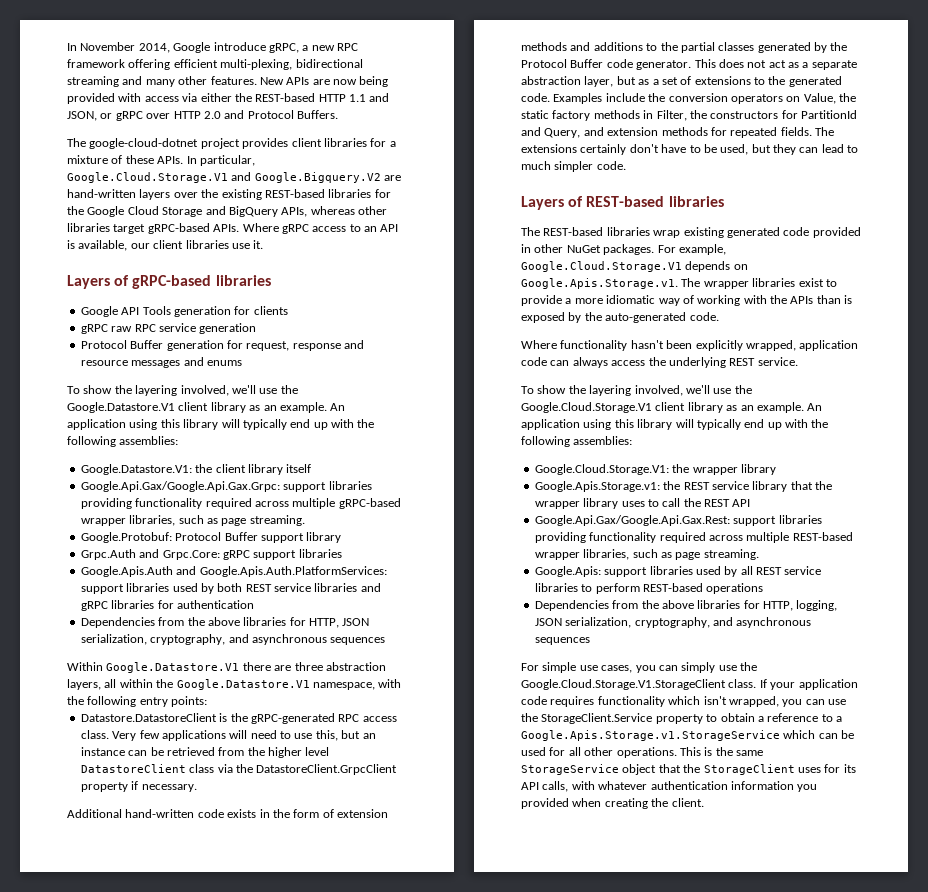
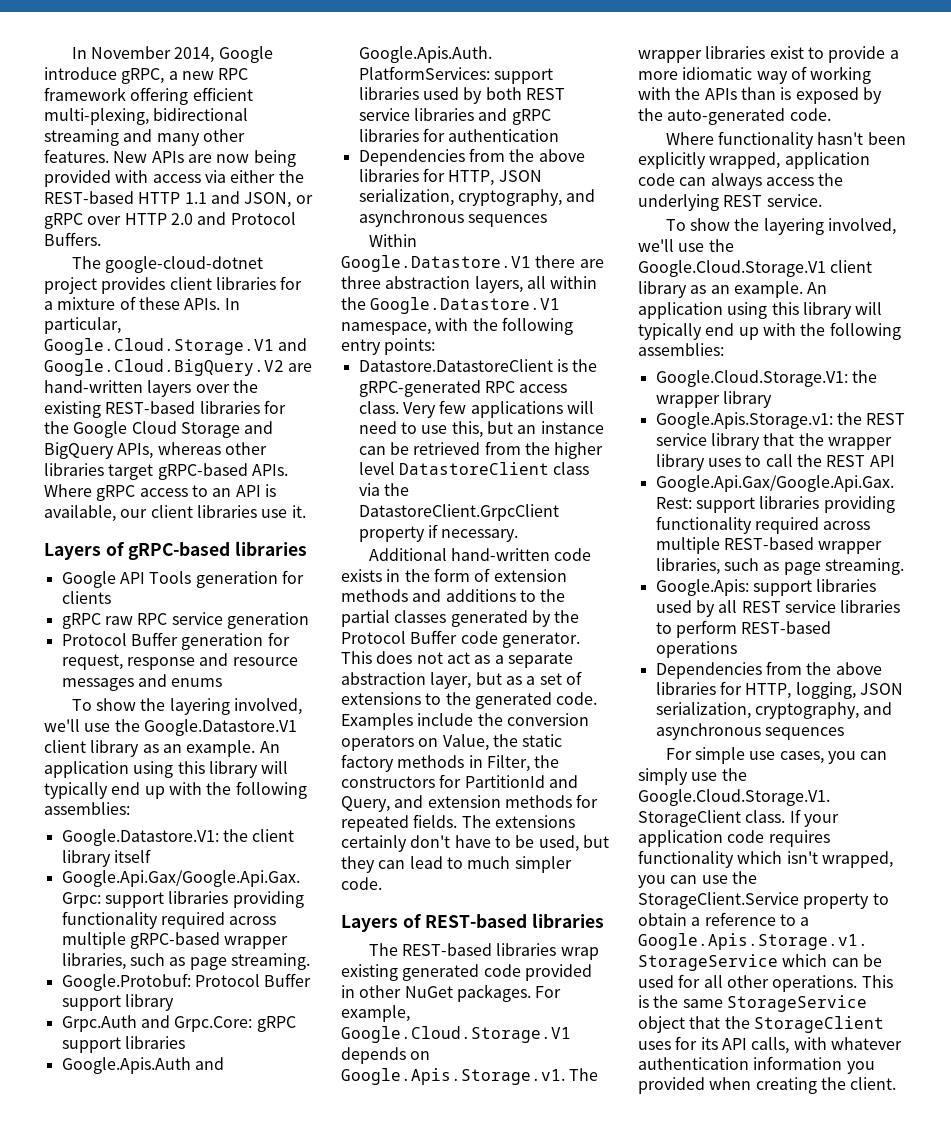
- In particular, Google.Cloud.Storage.V1 and Google.Bigquery.V2 are hand-written layers over the existing REST-based libraries for the Google Cloud Storage and BigQuery APIs, whereas other libraries target gRPC-based APIs.
+ In particular, Google.Cloud.Storage.V1 and Google.Cloud.BigQuery.V2 are hand-written layers over the existing REST-based libraries for the Google Cloud Storage and BigQuery APIs, whereas other libraries target gRPC-based APIs.

